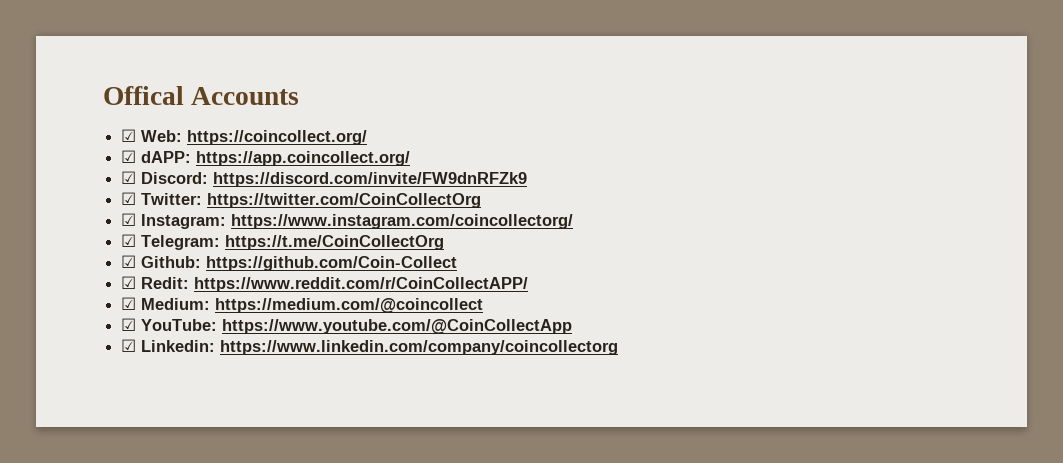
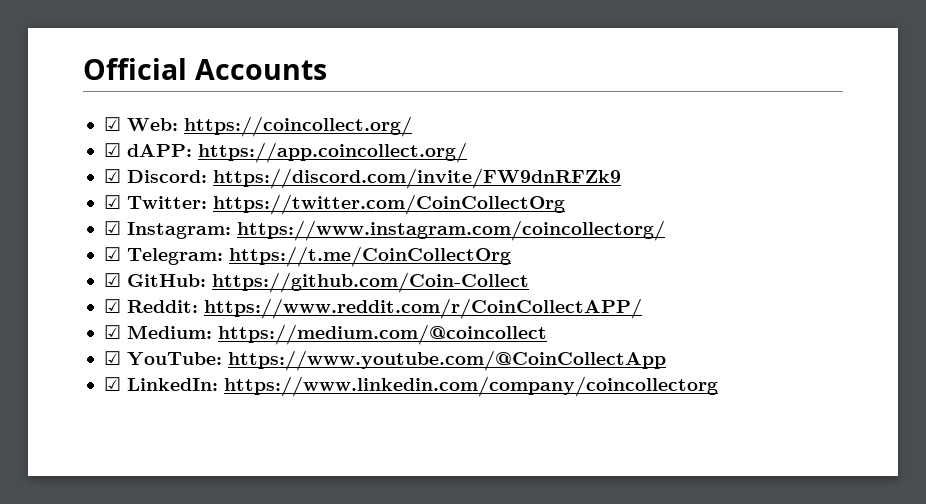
- Offical Accounts
+ Official Accounts
- ☑ Github: https://github.com/Coin-Collect
+ ☑ GitHub: https://github.com/Coin-Collect
- ☑ Redit: https://www.reddit.com/r/CoinCollectAPP/
+ ☑ Reddit: https://www.reddit.com/r/CoinCollectAPP/
- ☑ Linkedin: https://www.linkedin.com/company/coincollectorg
+ ☑ LinkedIn: https://www.linkedin.com/company/coincollectorg

